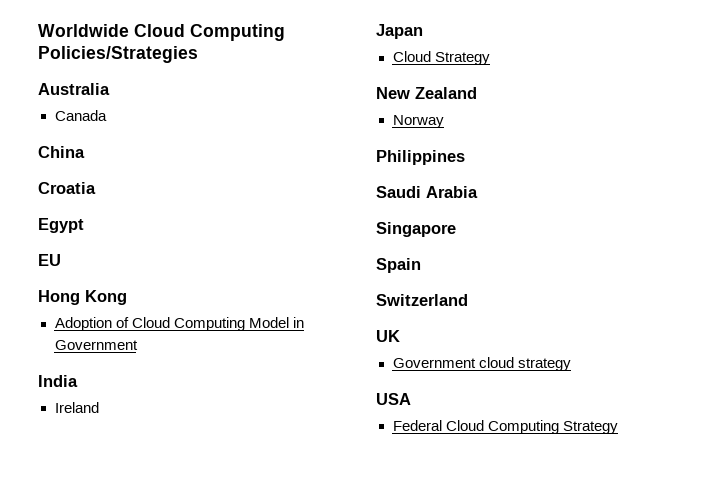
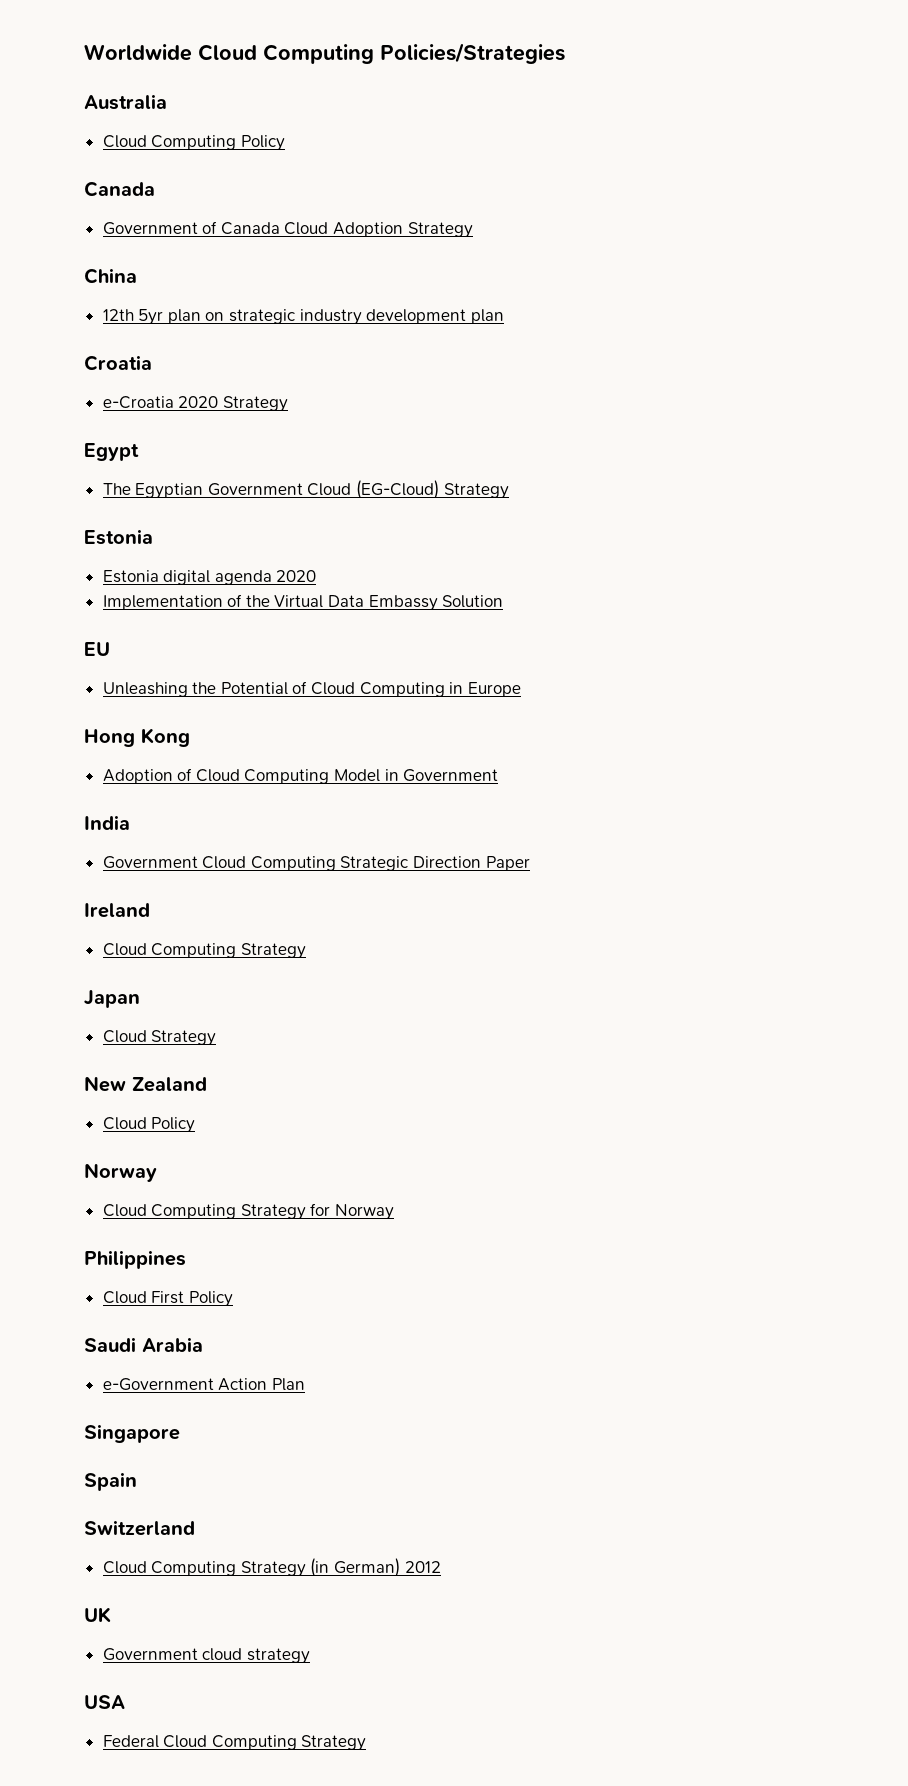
+ Cloud Computing Policy
  Canada
+ Government of Canada Cloud Adoption Strategy
  China
+ 12th 5yr plan on strategic industry development plan
  Croatia
+ e-Croatia 2020 Strategy
  Egypt
+ The Egyptian Government Cloud (EG-Cloud) Strategy
+ Estonia
+ Estonia digital agenda 2020
+ Implementation of the Virtual Data Embassy Solution
  EU
+ Unleashing the Potential of Cloud Computing in Europe
+ Government Cloud Computing Strategic Direction Paper
  Ireland
+ Cloud Computing Strategy
+ Cloud Policy
  Norway
+ Cloud Computing Strategy for Norway
+ Cloud First Policy
+ e-Government Action Plan
+ Cloud Computing Strategy (in German) 2012

